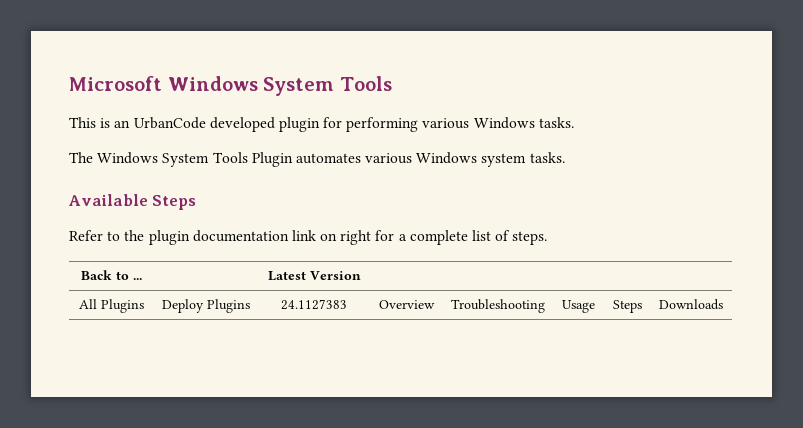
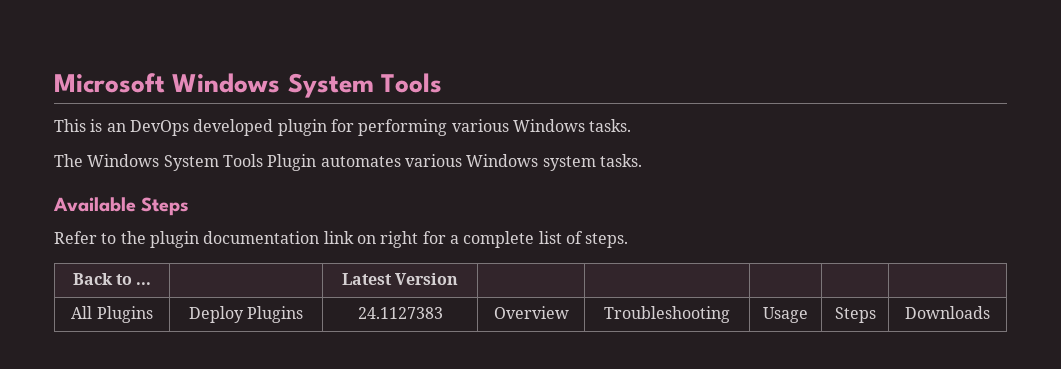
- This is an UrbanCode developed plugin for performing various Windows tasks.
+ This is an DevOps developed plugin for performing various Windows tasks.

